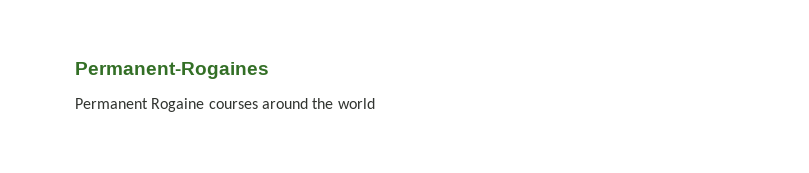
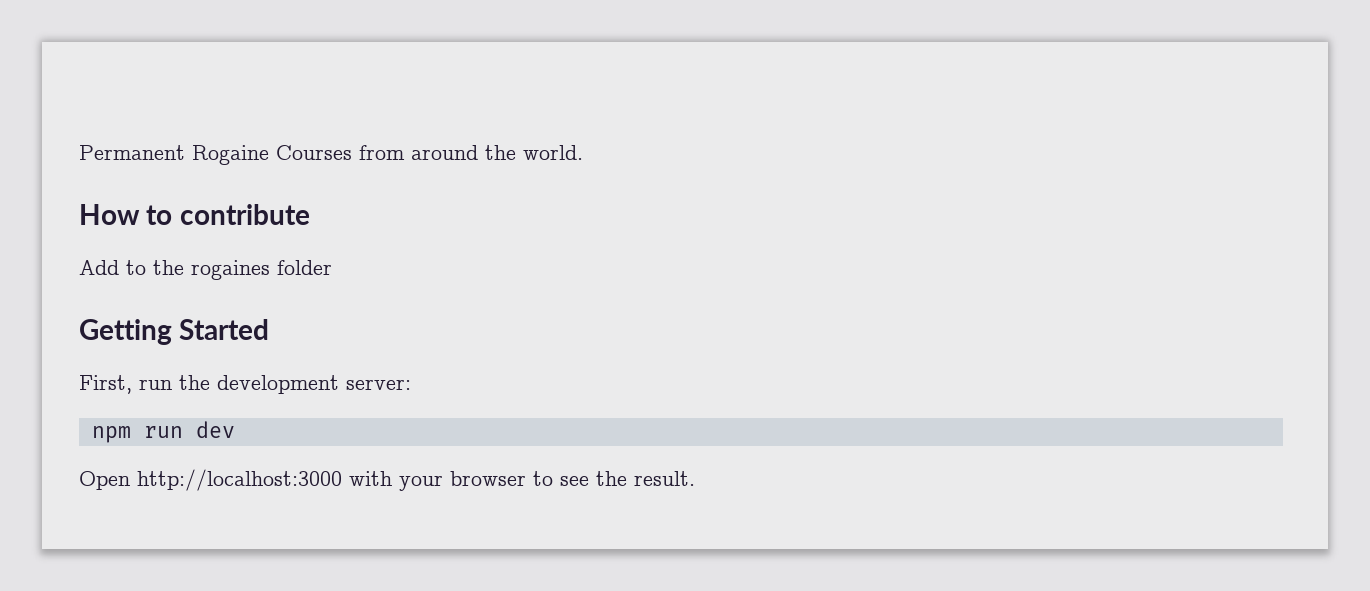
- Permanent-Rogaines
- Permanent Rogaine courses around the world
+ Permanent Rogaine Courses from around the world.
+ How to contribute
+ Add to the rogaines folder
+ Getting Started
+ First, run the development server:
+ npm run dev
+ Open http://localhost:3000 with your browser to see the result.

